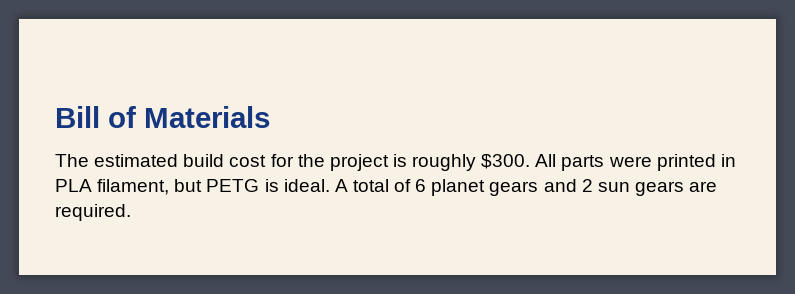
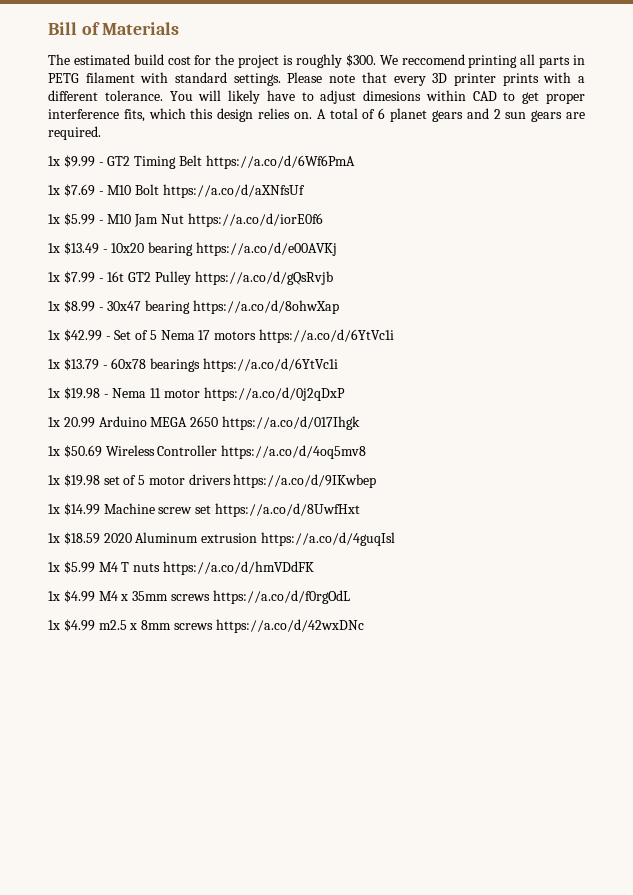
- All parts were printed in PLA filament, but PETG is ideal.
+ We reccomend printing all parts in PETG filament with standard settings. Please note that every 3D printer prints with a different tolerance. You will likely have to adjust dimesions within CAD to get proper interference fits, which this design relies on.
+ 1x $9.99 - GT2 Timing Belt https://a.co/d/6Wf6PmA
+ 1x $7.69 - M10 Bolt https://a.co/d/aXNfsUf
+ 1x $5.99 - M10 Jam Nut https://a.co/d/iorE0f6
+ 1x $13.49 - 10x20 bearing https://a.co/d/e00AVKj
+ 1x $7.99 - 16t GT2 Pulley https://a.co/d/gQsRvjb
+ 1x $8.99 - 30x47 bearing https://a.co/d/8ohwXap
+ 1x $42.99 - Set of 5 Nema 17 motors https://a.co/d/6YtVc1i
+ 1x $13.79 - 60x78 bearings https://a.co/d/6YtVc1i
+ 1x $19.98 - Nema 11 motor https://a.co/d/0j2qDxP
+ 1x 20.99 Arduino MEGA 2650 https://a.co/d/017Ihgk
+ 1x $50.69 Wireless Controller https://a.co/d/4oq5mv8
+ 1x $19.98 set of 5 motor drivers https://a.co/d/9IKwbep
+ 1x $14.99 Machine screw set https://a.co/d/8UwfHxt
+ 1x $18.59 2020 Aluminum extrusion https://a.co/d/4guqIsl
+ 1x $5.99 M4 T nuts https://a.co/d/hmVDdFK
+ 1x $4.99 M4 x 35mm screws https://a.co/d/f0rgOdL
+ 1x $4.99 m2.5 x 8mm screws https://a.co/d/42wxDNc

